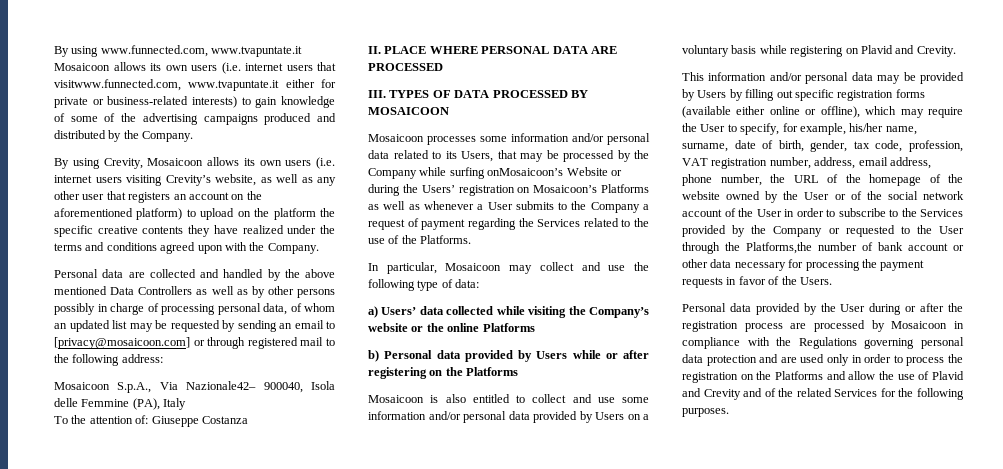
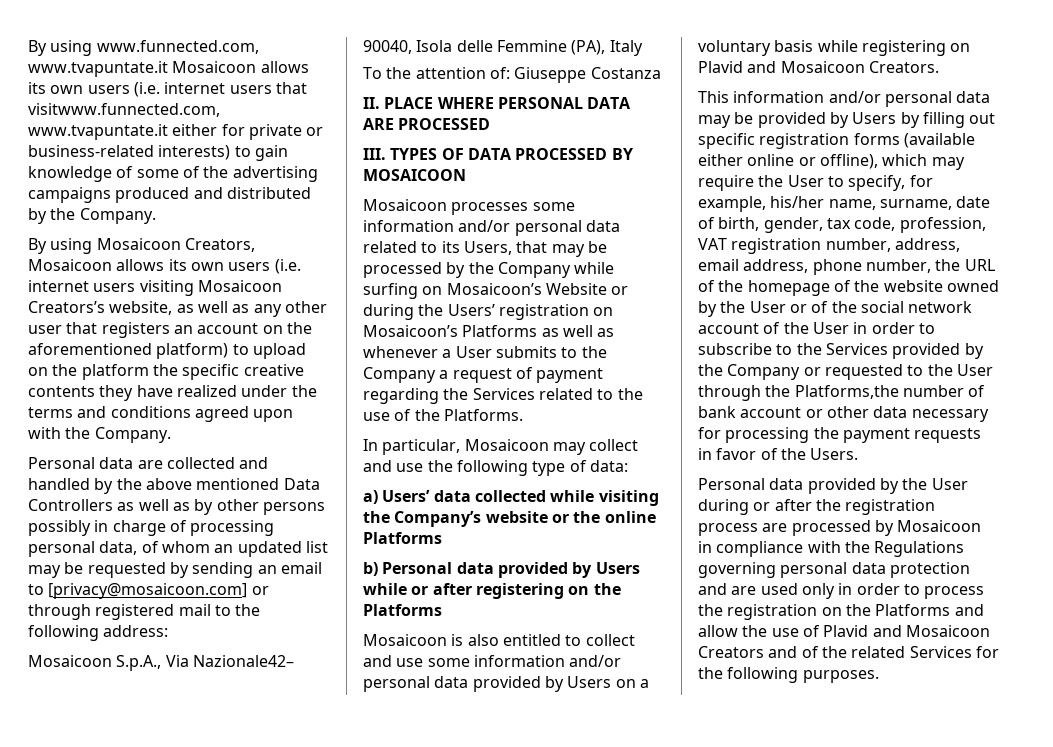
- By using Crevity, Mosaicoon allows its own users (i.e. internet users visiting Crevity’s website, as well as any other user that registers an account on the aforementioned platform) to upload on the platform the specific creative contents they have realized under the terms and conditions agreed upon with the Company.
+ By using Mosaicoon Creators, Mosaicoon allows its own users (i.e. internet users visiting Mosaicoon Creators’s website, as well as any other user that registers an account on the aforementioned platform) to upload on the platform the specific creative contents they have realized under the terms and conditions agreed upon with the Company.
- Mosaicoon S.p.A., Via Nazionale42– 900040, Isola delle Femmine (PA), Italy
+ Mosaicoon S.p.A., Via Nazionale42– 90040, Isola delle Femmine (PA), Italy
- Mosaicoon processes some information and/or personal data related to its Users, that may be processed by the Company while surfing onMosaicoon’s Website or during the Users’ registration on Mosaicoon’s Platforms as well as whenever a User submits to the Company a request of payment regarding the Services related to the use of the Platforms.
+ Mosaicoon processes some information and/or personal data related to its Users, that may be processed by the Company while surfing on Mosaicoon’s Website or during the Users’ registration on Mosaicoon’s Platforms as well as whenever a User submits to the Company a request of payment regarding the Services related to the use of the Platforms.
- Mosaicoon is also entitled to collect and use some information and/or personal data provided by Users on a voluntary basis while registering on Plavid and Crevity.
+ Mosaicoon is also entitled to collect and use some information and/or personal data provided by Users on a voluntary basis while registering on Plavid and Mosaicoon Creators.
- Personal data provided by the User during or after the registration process are processed by Mosaicoon in compliance with the Regulations governing personal data protection and are used only in order to process the registration on the Platforms and allow the use of Plavid and Crevity and of the related Services for the following purposes.
+ Personal data provided by the User during or after the registration process are processed by Mosaicoon in compliance with the Regulations governing personal data protection and are used only in order to process the registration on the Platforms and allow the use of Plavid and Mosaicoon Creators and of the related Services for the following purposes.

